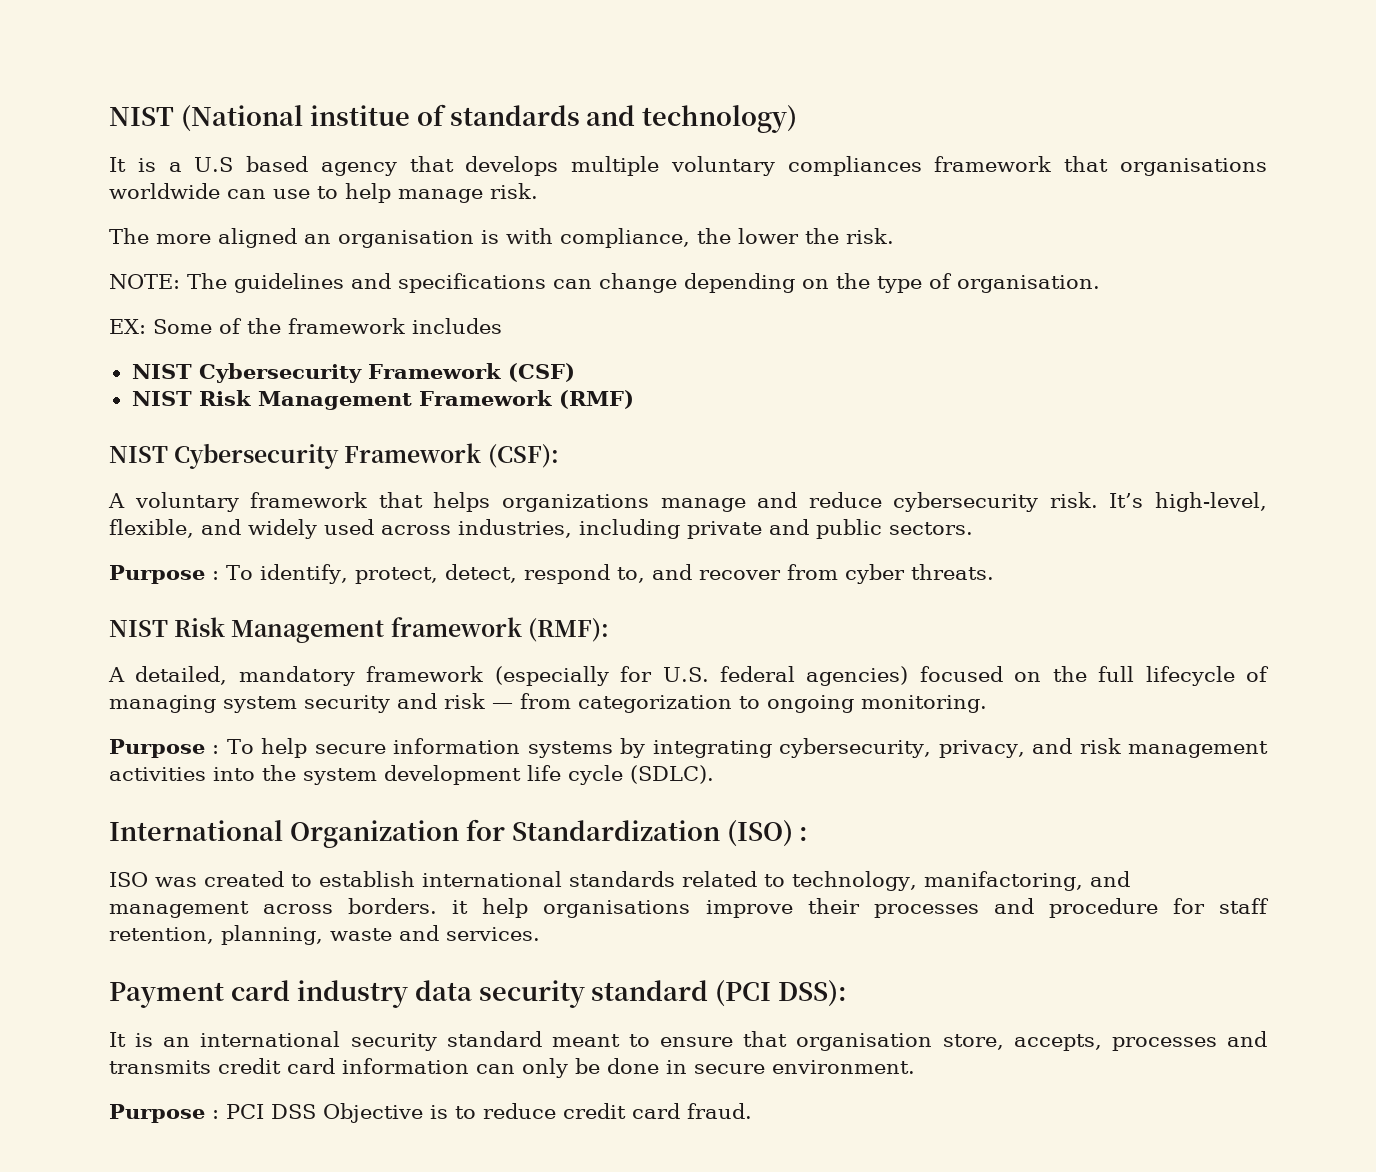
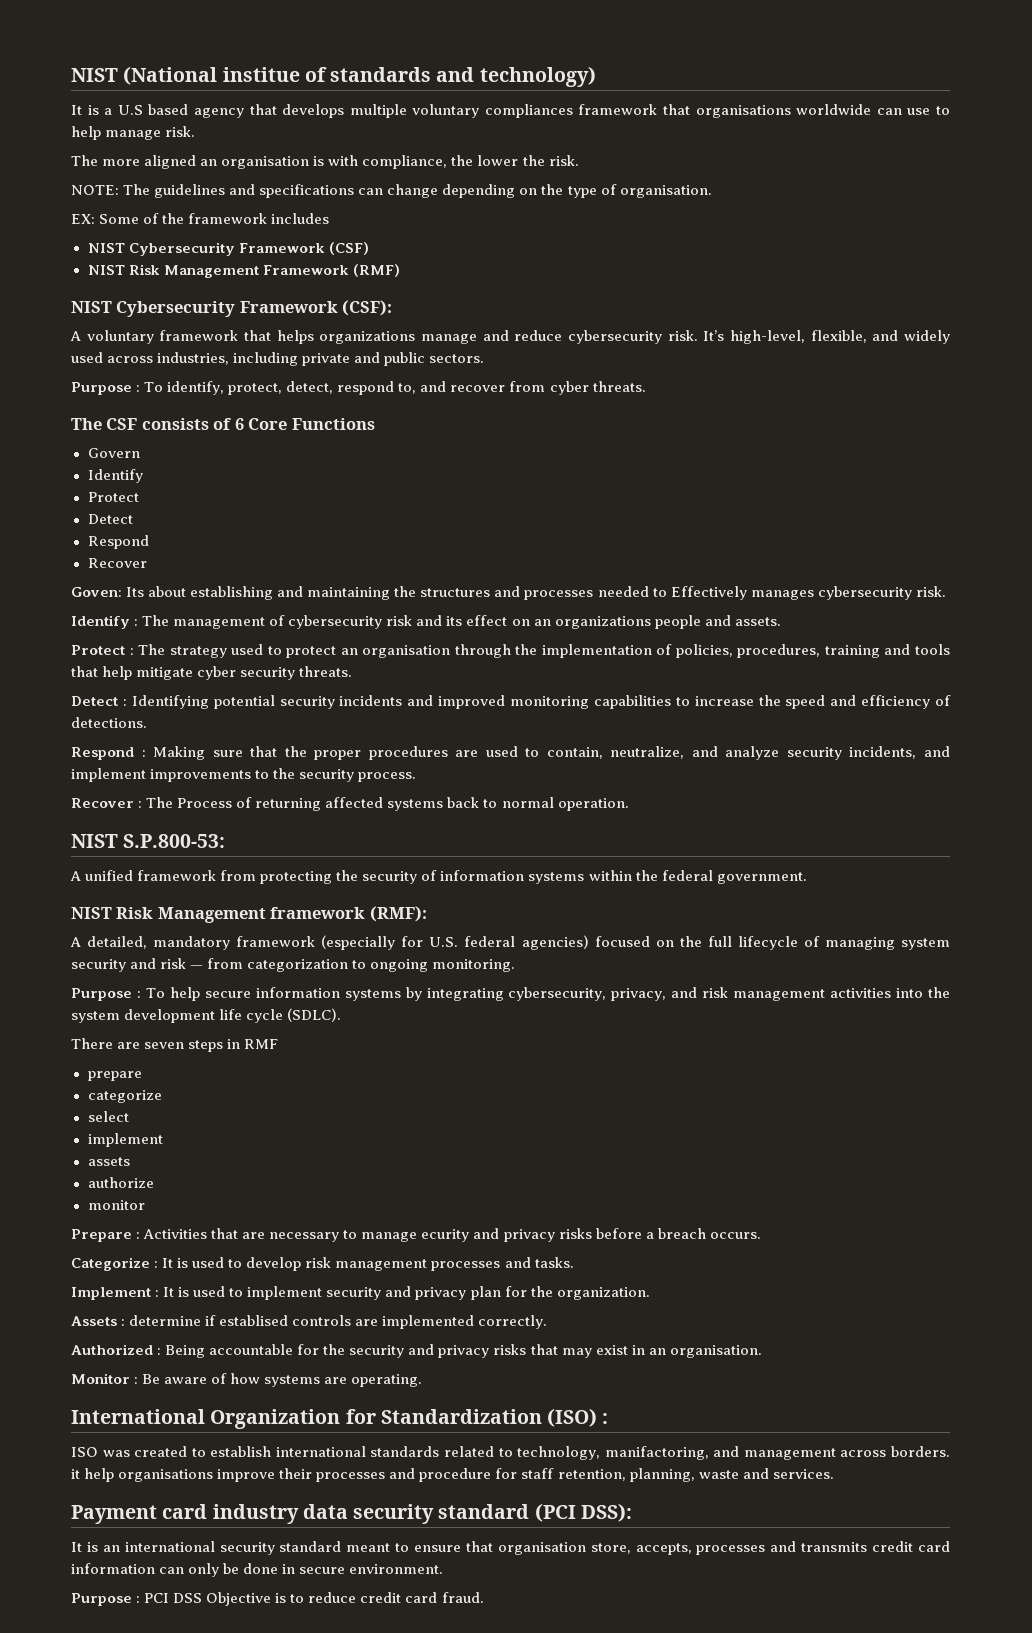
+ The CSF consists of 6 Core Functions
+ Govern
+ Identify
+ Protect
+ Detect
+ Respond
+ Recover
+ Goven: Its about establishing and maintaining the structures and processes needed to Effectively manages cybersecurity risk.
+ Identify : The management of cybersecurity risk and its effect on an organizations people and assets.
+ Protect : The strategy used to protect an organisation through the implementation of policies, procedures, training and tools that help mitigate cyber security threats.
+ Detect : Identifying potential security incidents and improved monitoring capabilities to increase the speed and efficiency of detections.
+ Respond : Making sure that the proper procedures are used to contain, neutralize, and analyze security incidents, and implement improvements to the security process.
+ Recover : The Process of returning affected systems back to normal operation.
+ NIST S.P.800-53:
+ A unified framework from protecting the security of information systems within the federal government.
+ There are seven steps in RMF
+ prepare
+ categorize
+ select
+ implement
+ assets
+ authorize
+ monitor
+ Prepare : Activities that are necessary to manage ecurity and privacy risks before a breach occurs.
+ Categorize : It is used to develop risk management processes and tasks.
+ Implement : It is used to implement security and privacy plan for the organization.
+ Assets : determine if establised controls are implemented correctly.
+ Authorized : Being accountable for the security and privacy risks that may exist in an organisation.
+ Monitor : Be aware of how systems are operating.

